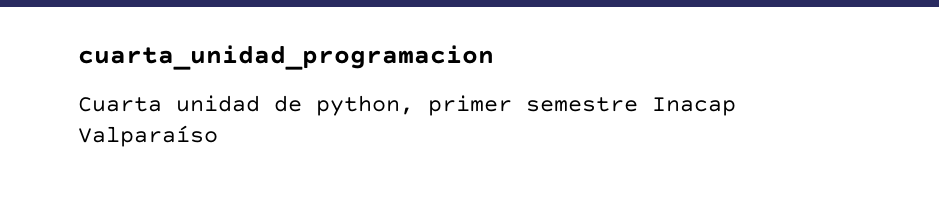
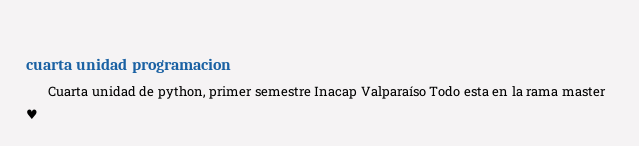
- cuarta_unidad_programacion
+ cuarta unidad programacion
- Cuarta unidad de python, primer semestre Inacap Valparaíso
+ Cuarta unidad de python, primer semestre Inacap Valparaíso Todo esta en la rama master ♥

